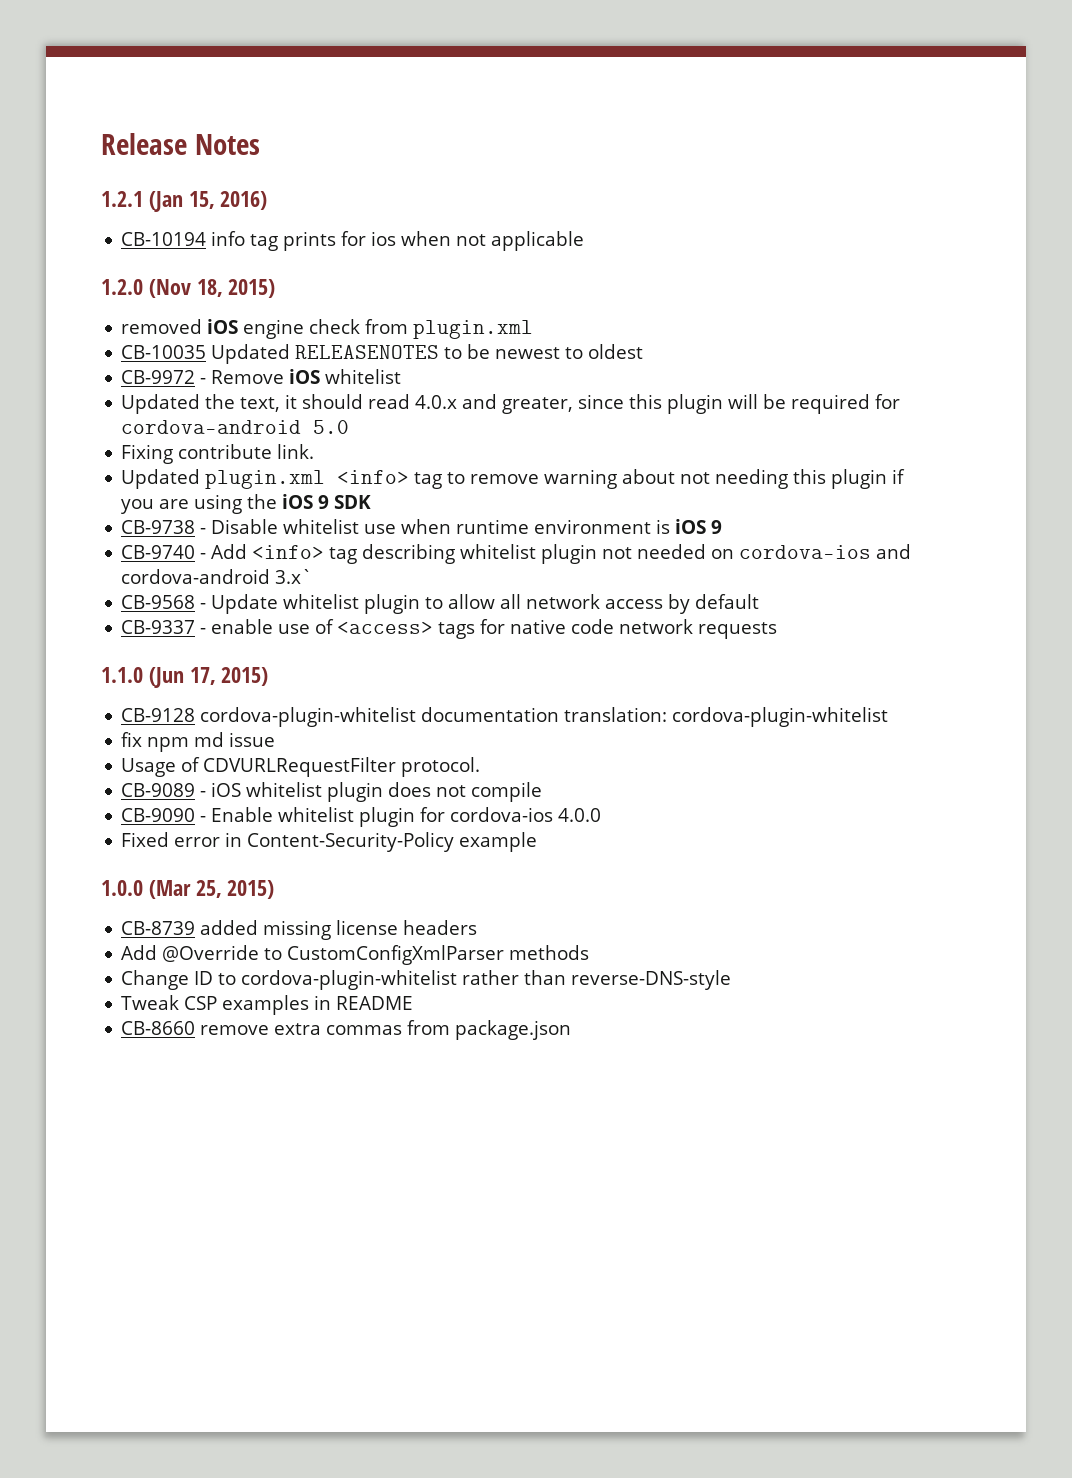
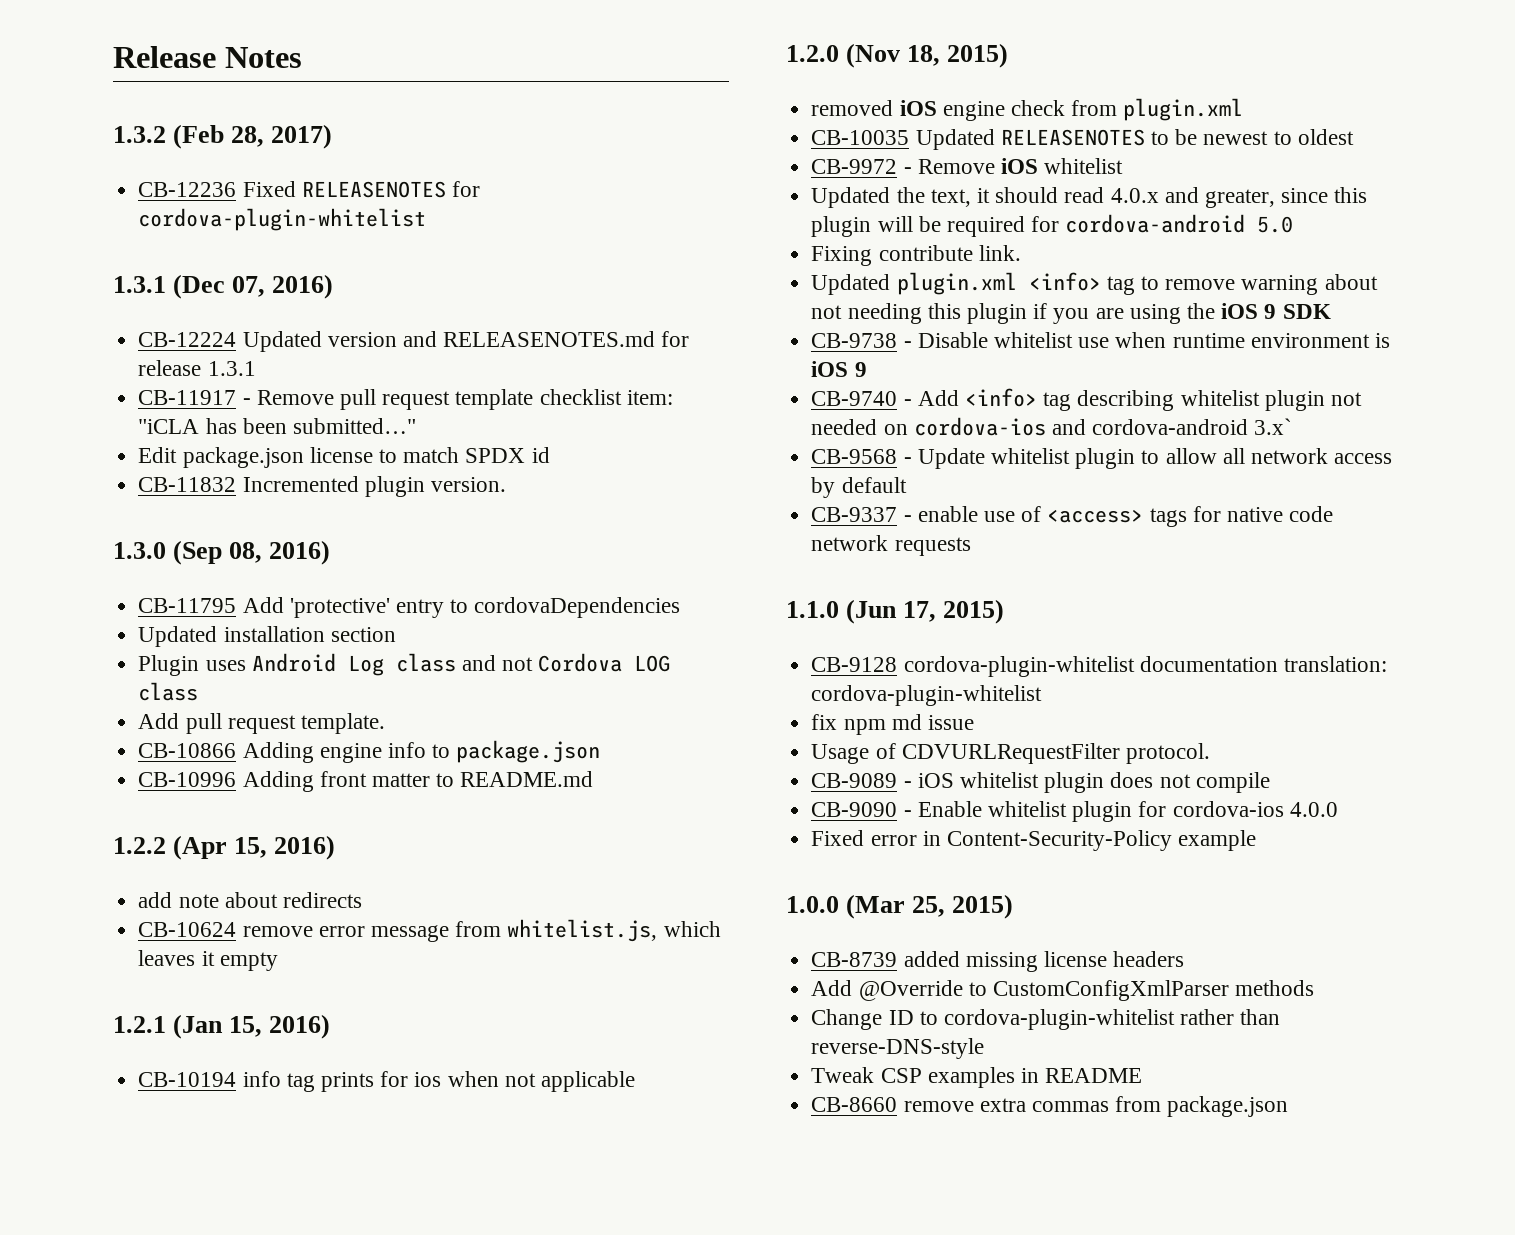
+ 1.3.2 (Feb 28, 2017)
+ CB-12236 Fixed RELEASENOTES for cordova-plugin-whitelist
+ 1.3.1 (Dec 07, 2016)
+ CB-12224 Updated version and RELEASENOTES.md for release 1.3.1
+ CB-11917 - Remove pull request template checklist item: "iCLA has been submitted…"
+ Edit package.json license to match SPDX id
+ CB-11832 Incremented plugin version.
+ 1.3.0 (Sep 08, 2016)
+ CB-11795 Add 'protective' entry to cordovaDependencies
+ Updated installation section
+ Plugin uses Android Log class and not Cordova LOG class
+ Add pull request template.
+ CB-10866 Adding engine info to package.json
+ CB-10996 Adding front matter to README.md
+ 1.2.2 (Apr 15, 2016)
+ add note about redirects
+ CB-10624 remove error message from whitelist.js, which leaves it empty

